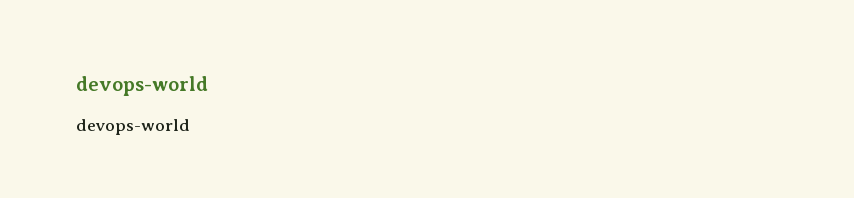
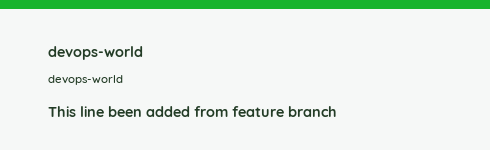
+ This line been added from feature branch

